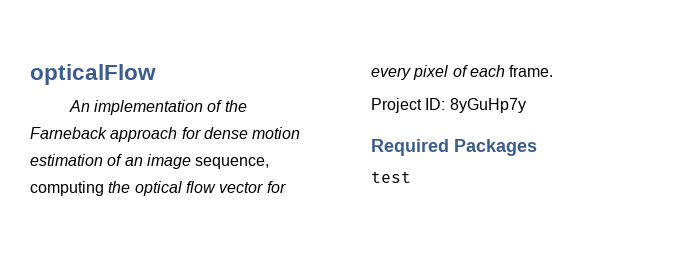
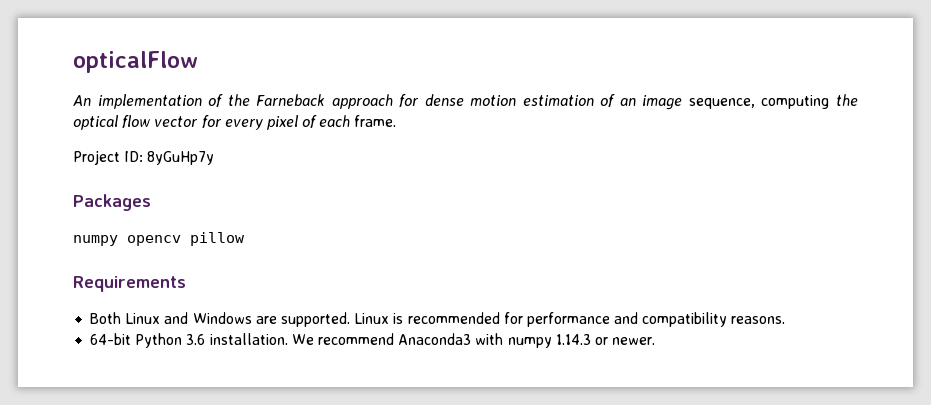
- Required Packages
+ Packages
- test
+ numpy opencv pillow
+ Requirements
+ Both Linux and Windows are supported. Linux is recommended for performance and compatibility reasons.
+ 64-bit Python 3.6 installation. We recommend Anaconda3 with numpy 1.14.3 or newer.

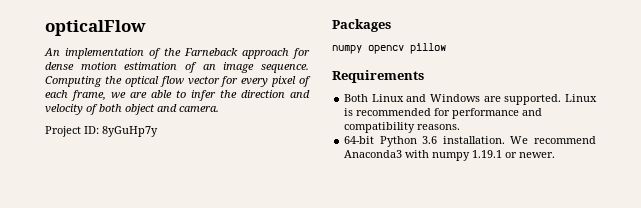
- An implementation of the Farneback approach for dense motion estimation of an image sequence, computing the optical flow vector for every pixel of each frame.
+ An implementation of the Farneback approach for dense motion estimation of an image sequence. Computing the optical flow vector for every pixel of each frame, we are able to infer the direction and velocity of both object and camera.
- We recommend Anaconda3 with numpy 1.14.3 or newer.
+ We recommend Anaconda3 with numpy 1.19.1 or newer.

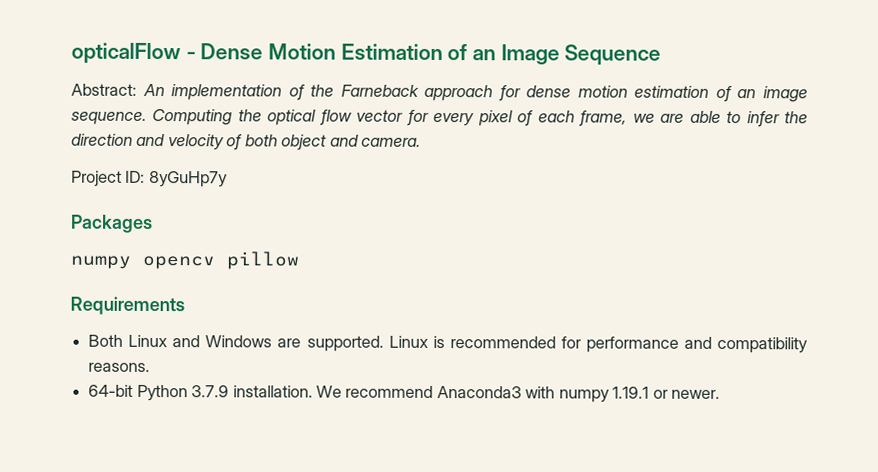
- opticalFlow
- An implementation of the Farneback approach for dense motion estimation of an image sequence.
+ opticalFlow - Dense Motion Estimation of an Image Sequence
+ Abstract: An implementation of the Farneback approach for dense motion estimation of an image sequence.
- 64-bit Python 3.6 installation.
+ 64-bit Python 3.7.9 installation.

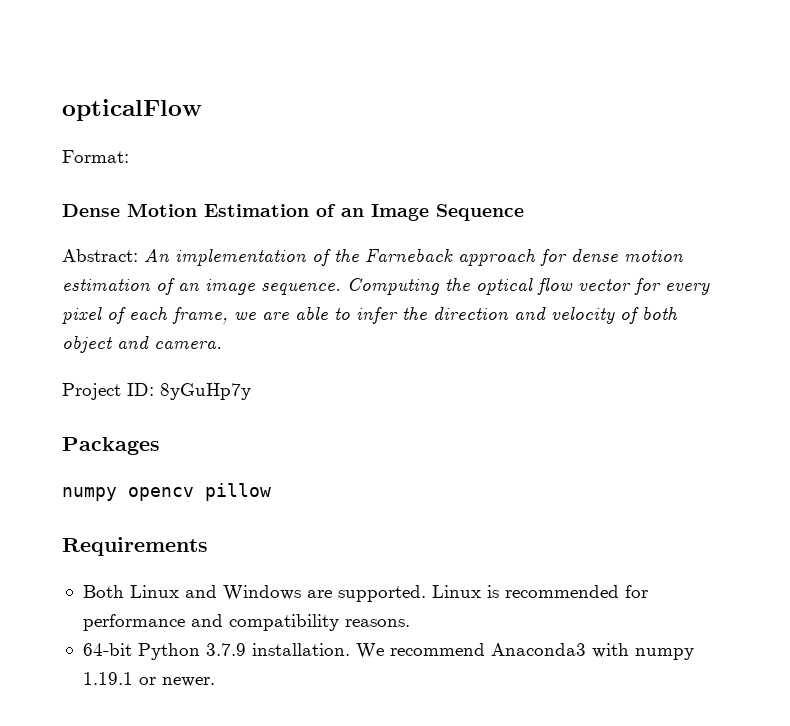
- opticalFlow - Dense Motion Estimation of an Image Sequence
+ opticalFlow
+ Format:
+ Dense Motion Estimation of an Image Sequence

